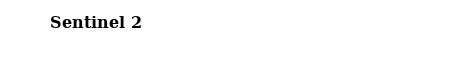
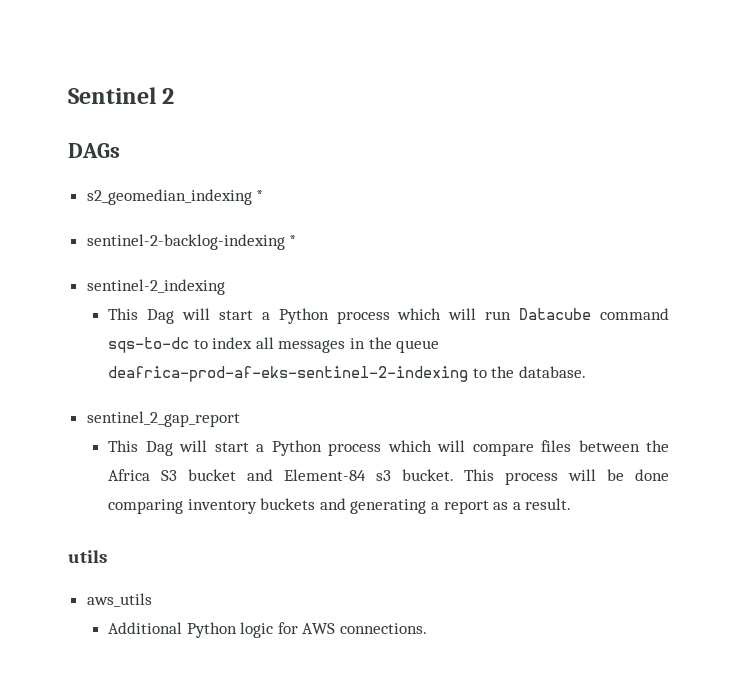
+ DAGs
+ s2_geomedian_indexing *
+ sentinel-2-backlog-indexing *
+ sentinel-2_indexing
+ This Dag will start a Python process which will run Datacube command sqs-to-dc to index all messages in the queue deafrica-prod-af-eks-sentinel-2-indexing to the database.
+ sentinel_2_gap_report
+ This Dag will start a Python process which will compare files between the Africa S3 bucket and Element-84 s3 bucket. This process will be done comparing inventory buckets and generating a report as a result.
+ utils
+ aws_utils
+ Additional Python logic for AWS connections.

